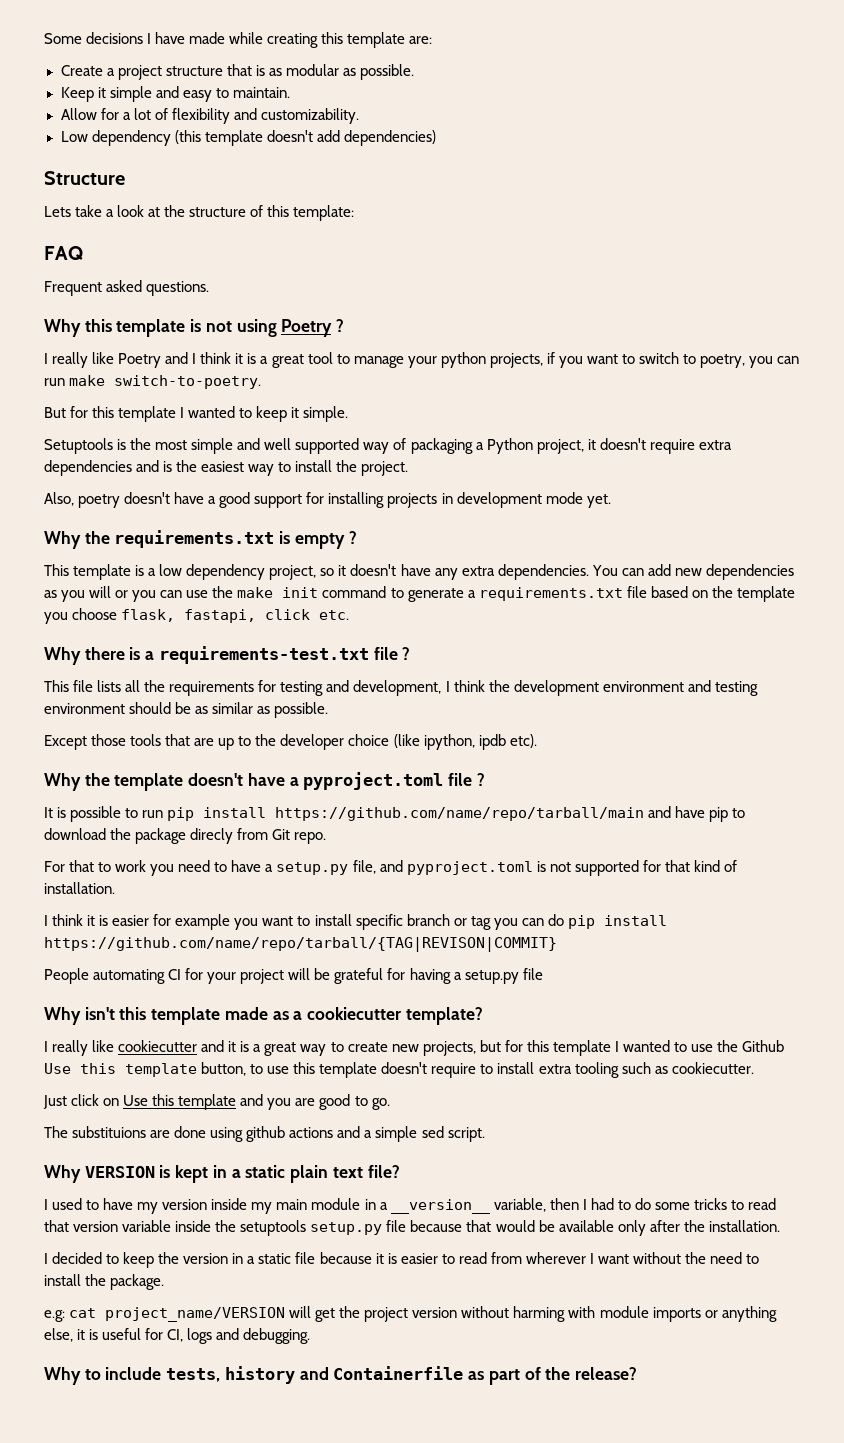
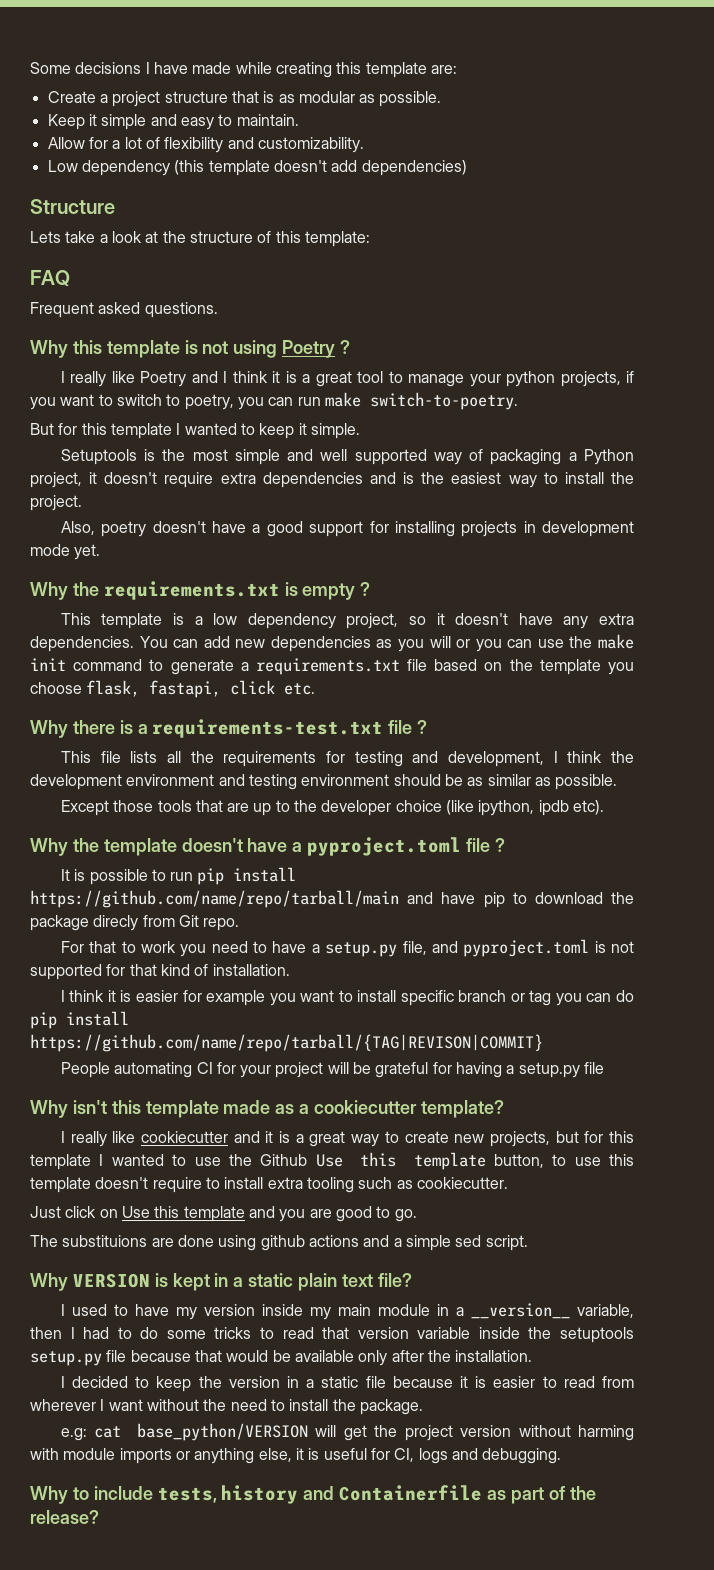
- e.g: cat project_name/VERSION will get the project version without harming with module imports or anything else, it is useful for CI, logs and debugging.
+ e.g: cat base_python/VERSION will get the project version without harming with module imports or anything else, it is useful for CI, logs and debugging.

